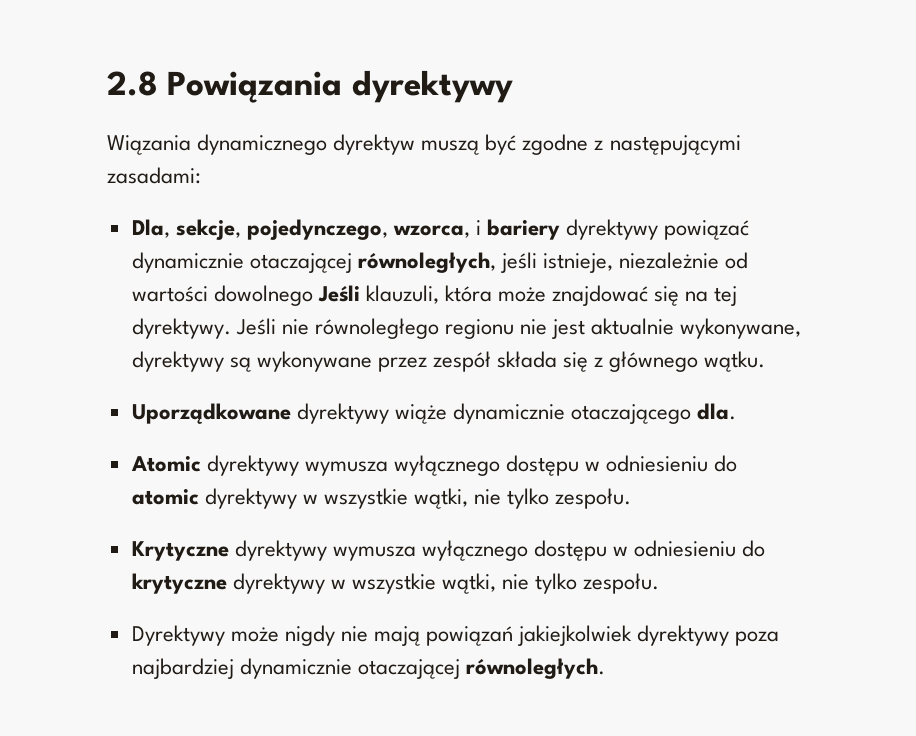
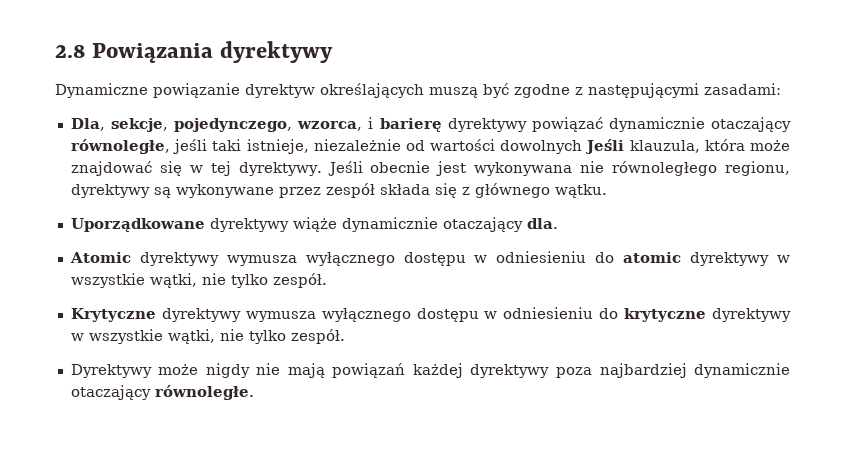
- Wiązania dynamicznego dyrektyw muszą być zgodne z następującymi zasadami:
+ Dynamiczne powiązanie dyrektyw określających muszą być zgodne z następującymi zasadami:
- Dla, sekcje, pojedynczego, wzorca, i bariery dyrektywy powiązać dynamicznie otaczającej równoległych, jeśli istnieje, niezależnie od wartości dowolnego Jeśli klauzuli, która może znajdować się na tej dyrektywy.
+ Dla, sekcje, pojedynczego, wzorca, i barierę dyrektywy powiązać dynamicznie otaczający równoległe, jeśli taki istnieje, niezależnie od wartości dowolnych Jeśli klauzula, która może znajdować się w tej dyrektywy.
- Jeśli nie równoległego regionu nie jest aktualnie wykonywane, dyrektywy są wykonywane przez zespół składa się z głównego wątku.
+ Jeśli obecnie jest wykonywana nie równoległego regionu, dyrektywy są wykonywane przez zespół składa się z głównego wątku.
- Uporządkowane dyrektywy wiąże dynamicznie otaczającego dla.
+ Uporządkowane dyrektywy wiąże dynamicznie otaczający dla.
- Atomic dyrektywy wymusza wyłącznego dostępu w odniesieniu do atomic dyrektywy w wszystkie wątki, nie tylko zespołu.
+ Atomic dyrektywy wymusza wyłącznego dostępu w odniesieniu do atomic dyrektywy w wszystkie wątki, nie tylko zespół.
- Krytyczne dyrektywy wymusza wyłącznego dostępu w odniesieniu do krytyczne dyrektywy w wszystkie wątki, nie tylko zespołu.
+ Krytyczne dyrektywy wymusza wyłącznego dostępu w odniesieniu do krytyczne dyrektywy w wszystkie wątki, nie tylko zespół.
- Dyrektywy może nigdy nie mają powiązań jakiejkolwiek dyrektywy poza najbardziej dynamicznie otaczającej równoległych.
+ Dyrektywy może nigdy nie mają powiązań każdej dyrektywy poza najbardziej dynamicznie otaczający równoległe.

